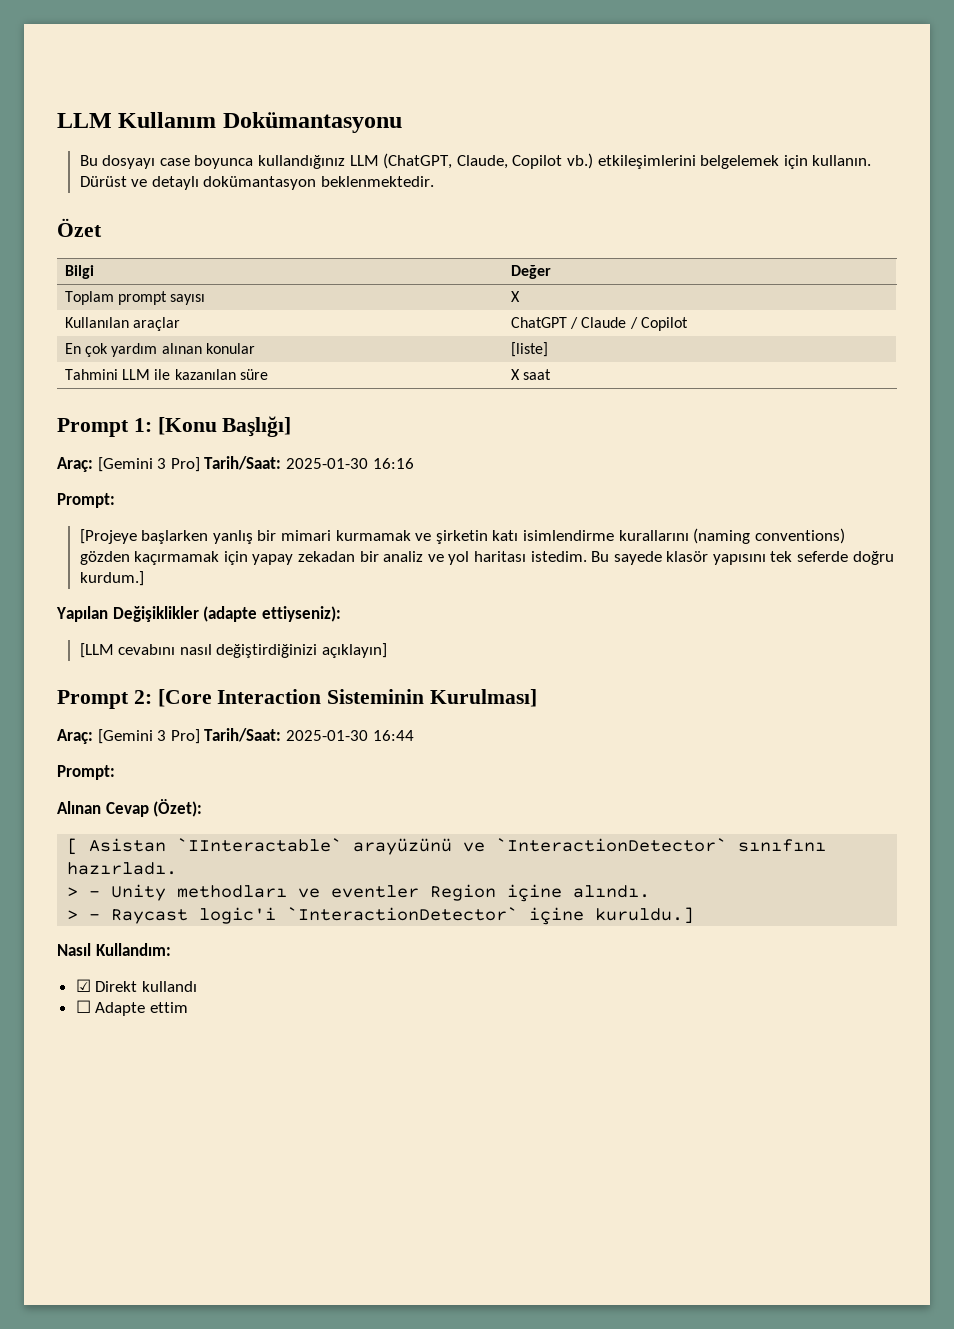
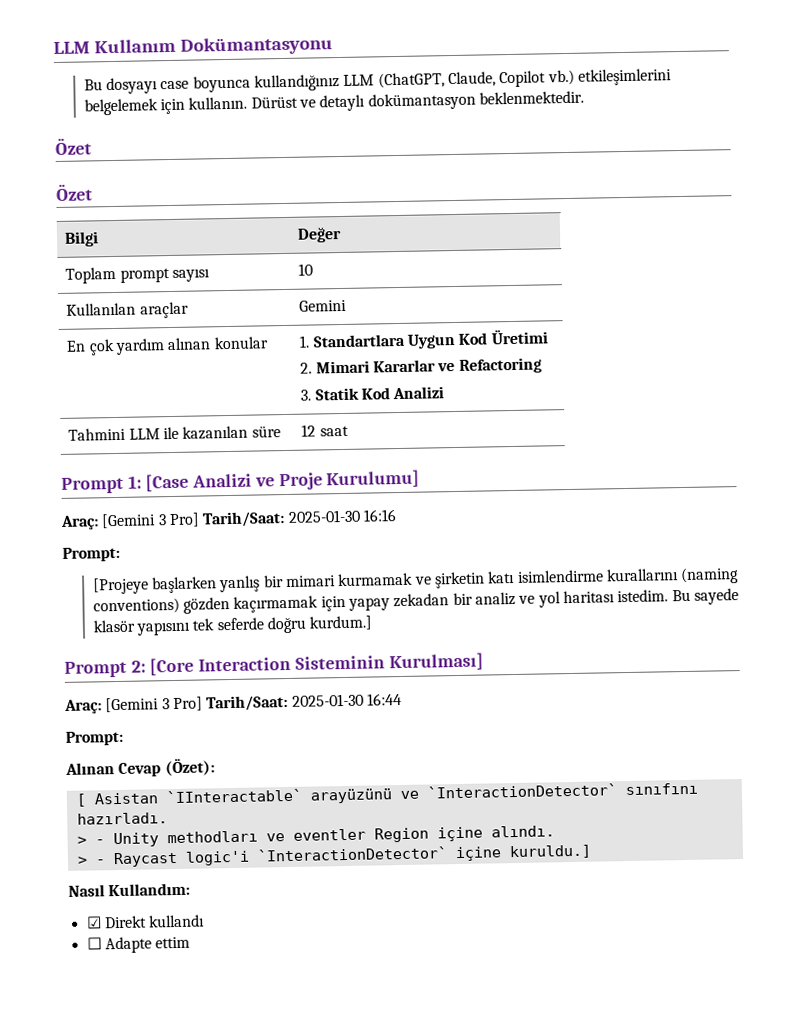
  Dürüst ve detaylı dokümantasyon beklenmektedir.
+ Özet
- Toplam prompt sayısı | X
+ Toplam prompt sayısı | 10
- Kullanılan araçlar | ChatGPT / Claude / Copilot
+ Kullanılan araçlar | Gemini
- En çok yardım alınan konular | [liste]
+ En çok yardım alınan konular | 1. Standartlara Uygun Kod Üretimi
+ 2. Mimari Kararlar ve Refactoring
+ 3. Statik Kod Analizi
- Tahmini LLM ile kazanılan süre | X saat
+ Tahmini LLM ile kazanılan süre | 12 saat
- Prompt 1: [Konu Başlığı]
+ Prompt 1: [Case Analizi ve Proje Kurulumu]
- Yapılan Değişiklikler (adapte ettiyseniz):
- [LLM cevabını nasıl değiştirdiğinizi açıklayın]

